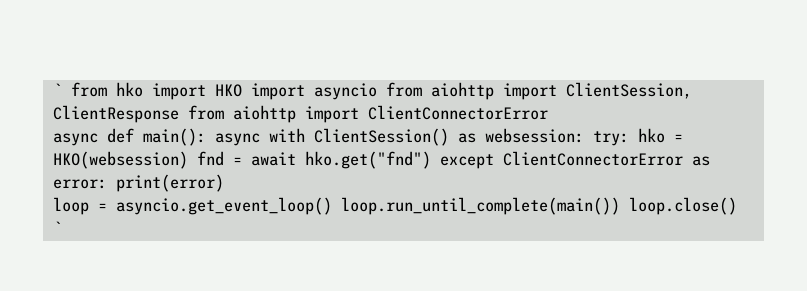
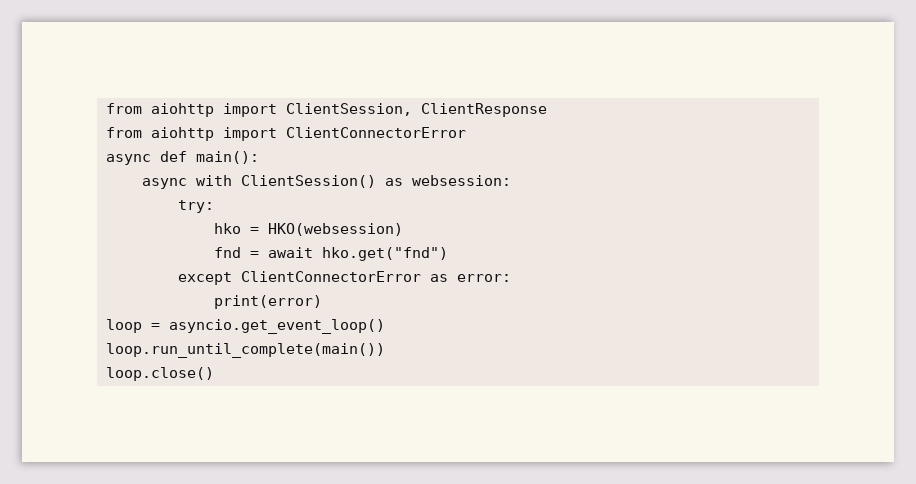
- ` from hko import HKO import asyncio from aiohttp import ClientSession, ClientResponse from aiohttp import ClientConnectorError
+ from aiohttp import ClientSession, ClientResponse
+ from aiohttp import ClientConnectorError
- async def main(): async with ClientSession() as websession: try: hko = HKO(websession) fnd = await hko.get("fnd") except ClientConnectorError as error: print(error)
+ async def main():
+ async with ClientSession() as websession:
+ try:
+ hko = HKO(websession)
+ fnd = await hko.get("fnd")
+ except ClientConnectorError as error:
+ print(error)
- loop = asyncio.get_event_loop() loop.run_until_complete(main()) loop.close() `
+ loop = asyncio.get_event_loop()
+ loop.run_until_complete(main())
+ loop.close()

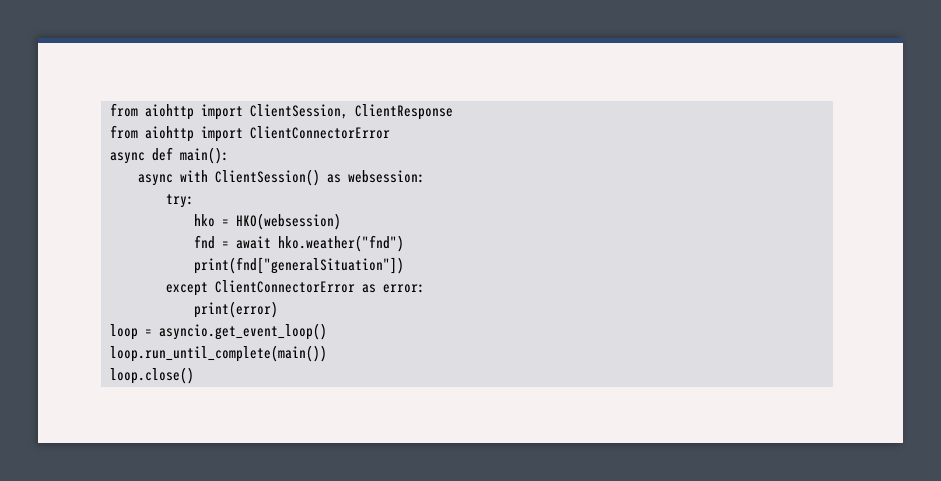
- fnd = await hko.get("fnd")
+ fnd = await hko.weather("fnd")
+ print(fnd["generalSituation"])

